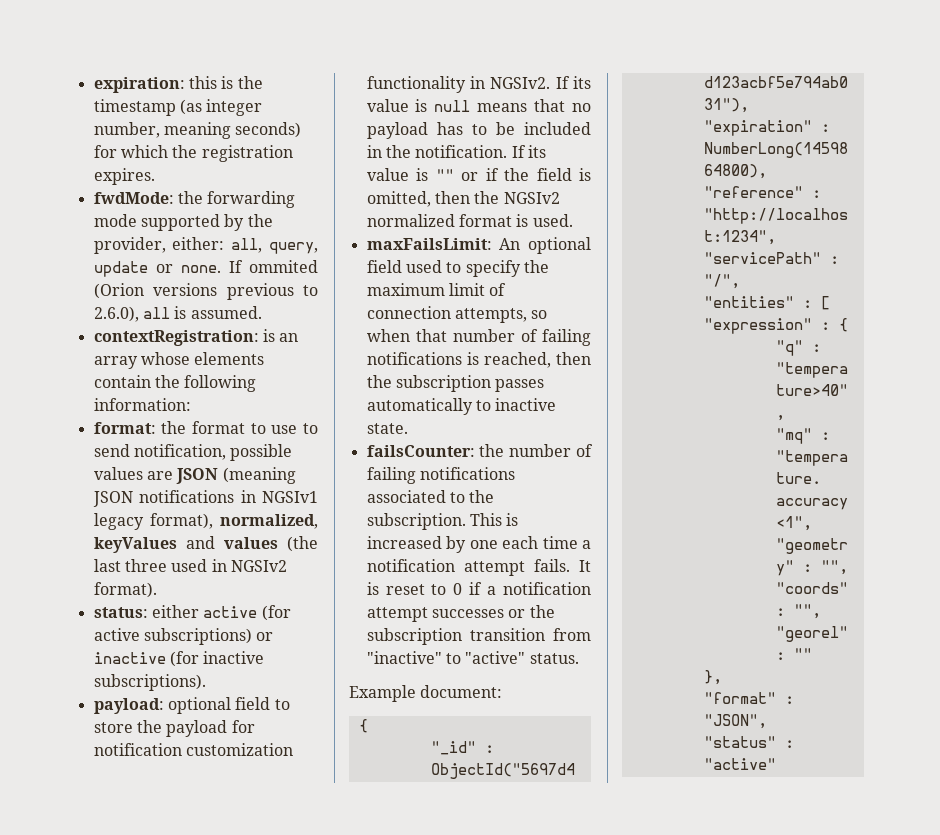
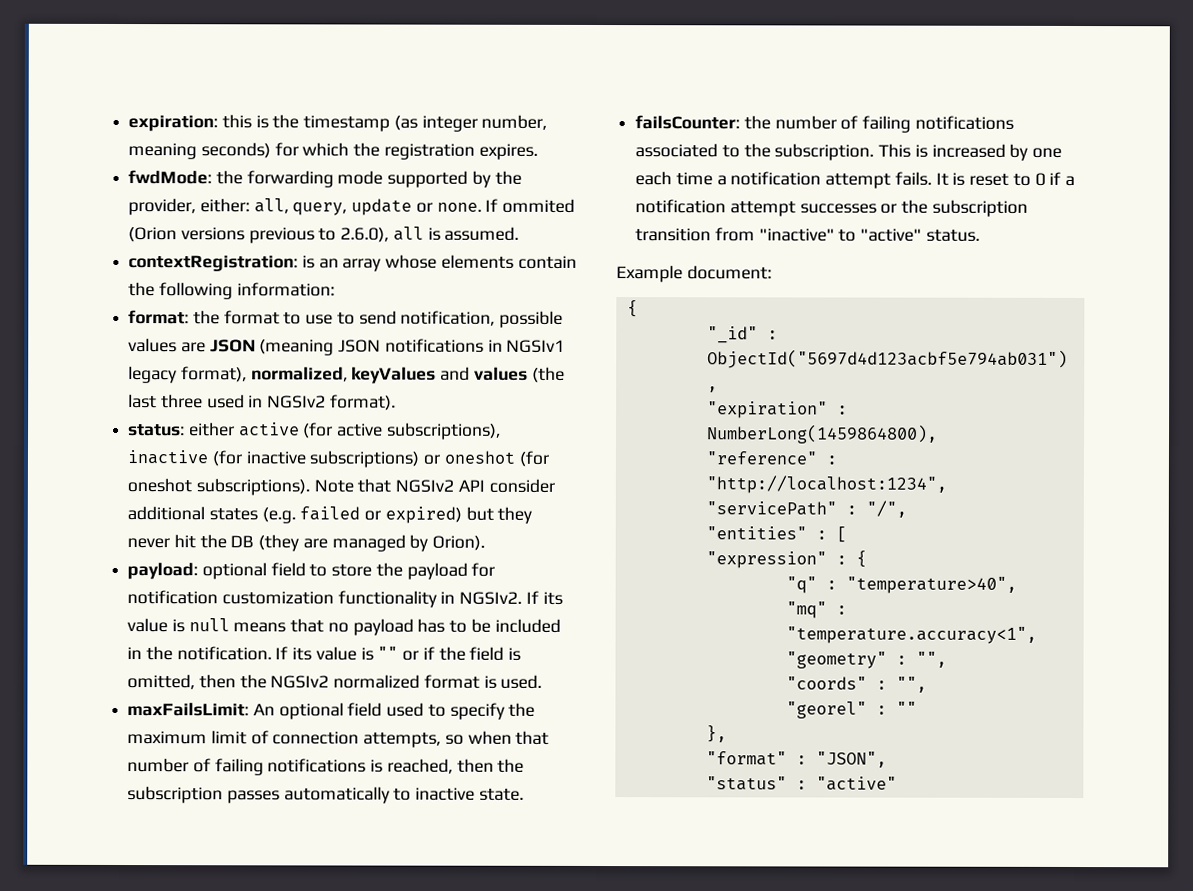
- status: either active (for active subscriptions) or inactive (for inactive subscriptions).
+ status: either active (for active subscriptions), inactive (for inactive subscriptions) or oneshot (for oneshot subscriptions). Note that NGSIv2 API consider additional states (e.g. failed or expired) but they never hit the DB (they are managed by Orion).

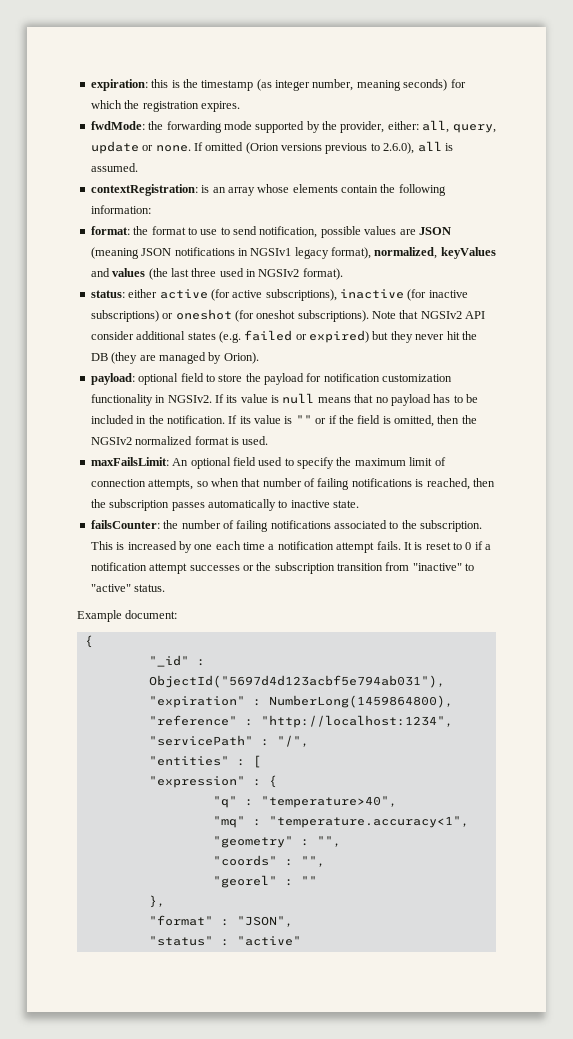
- If ommited (Orion versions previous to 2.6.0), all is assumed.
+ If omitted (Orion versions previous to 2.6.0), all is assumed.

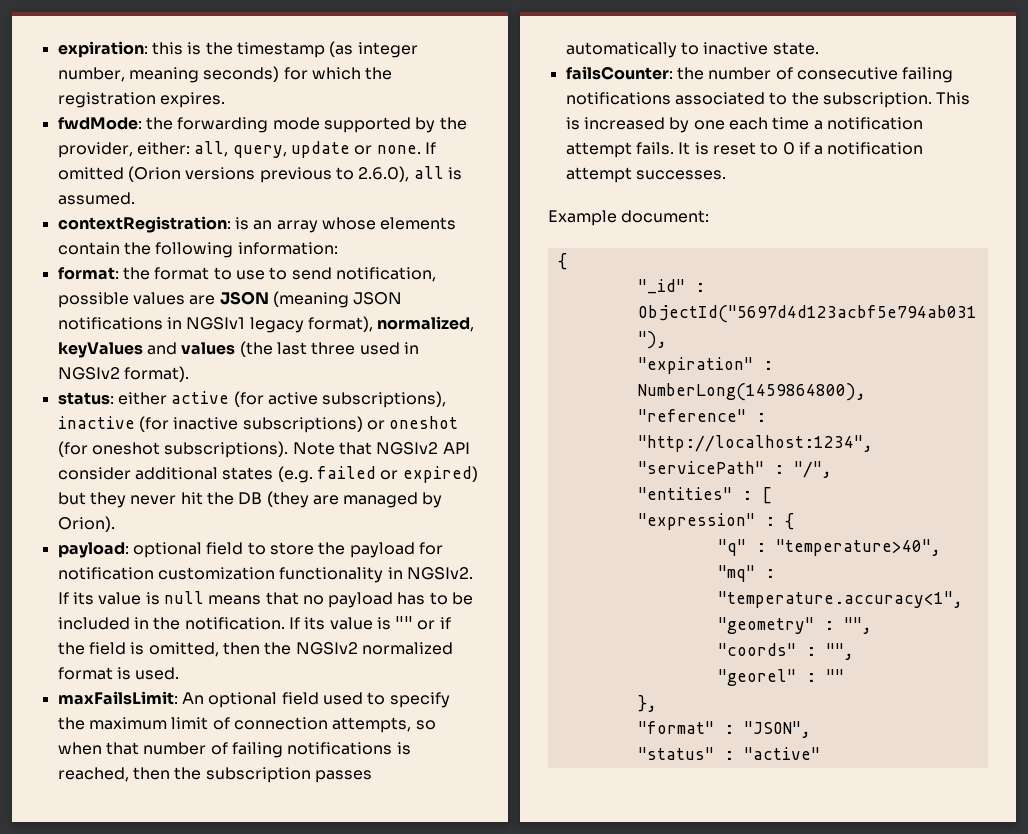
- failsCounter: the number of failing notifications associated to the subscription.
+ failsCounter: the number of consecutive failing notifications associated to the subscription.
- It is reset to 0 if a notification attempt successes or the subscription transition from "inactive" to "active" status.
+ It is reset to 0 if a notification attempt successes.

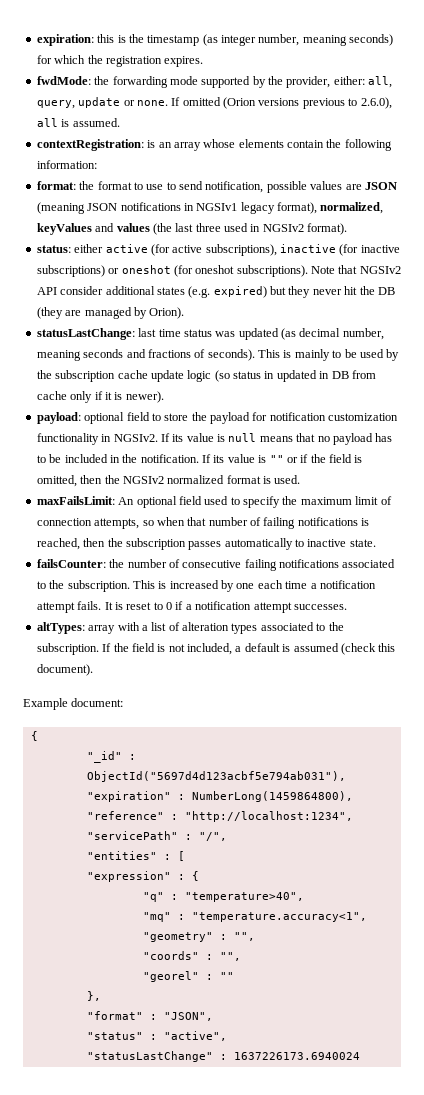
- Note that NGSIv2 API consider additional states (e.g. failed or expired) but they never hit the DB (they are managed by Orion).
+ Note that NGSIv2 API consider additional states (e.g. expired) but they never hit the DB (they are managed by Orion).
+ statusLastChange: last time status was updated (as decimal number, meaning seconds and fractions of seconds). This is mainly to be used by the subscription cache update logic (so status in updated in DB from cache only if it is newer).
+ altTypes: array with a list of alteration types associated to the subscription. If the field is not included, a default is assumed (check this document).
- "status" : "active"
+ "status" : "active",
+ "statusLastChange" : 1637226173.6940024

